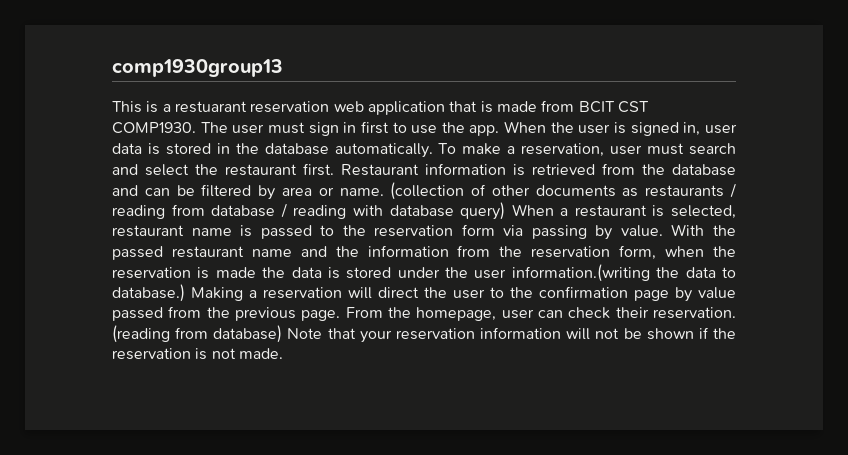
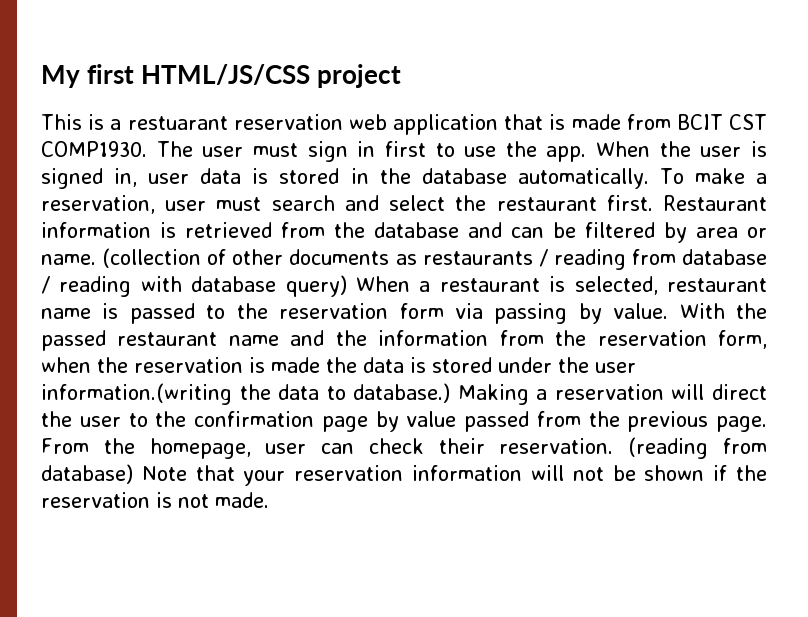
- comp1930group13
+ My first HTML/JS/CSS project

